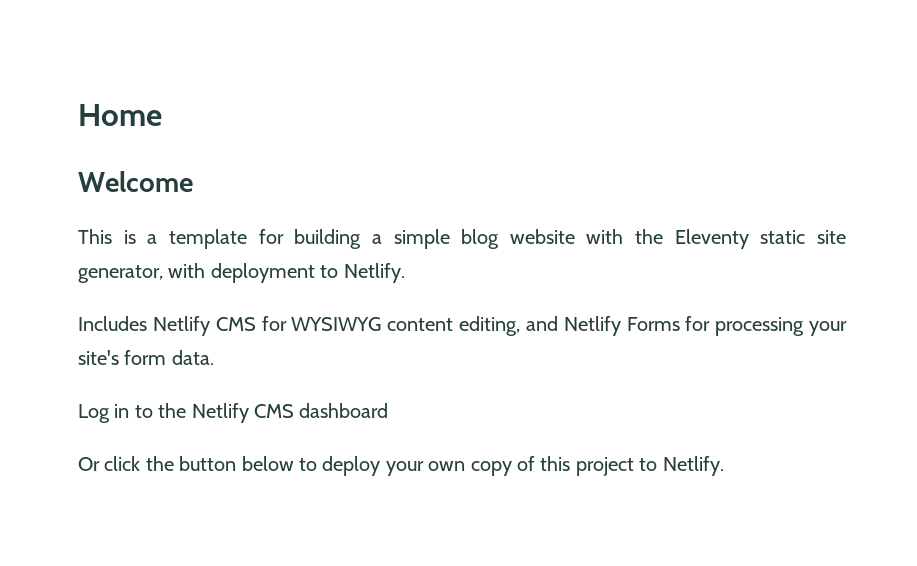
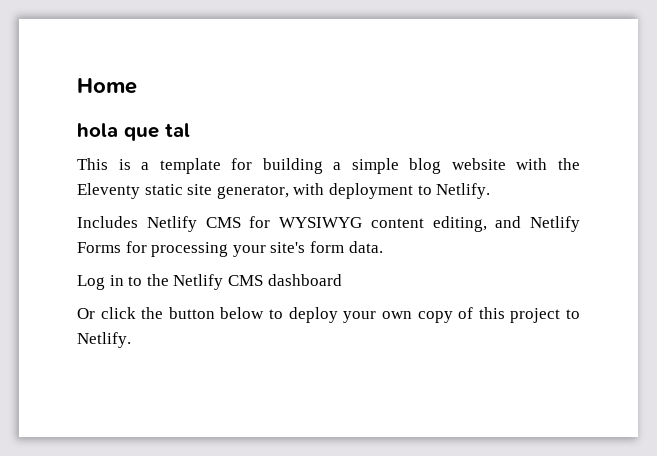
- Welcome
+ hola que tal

